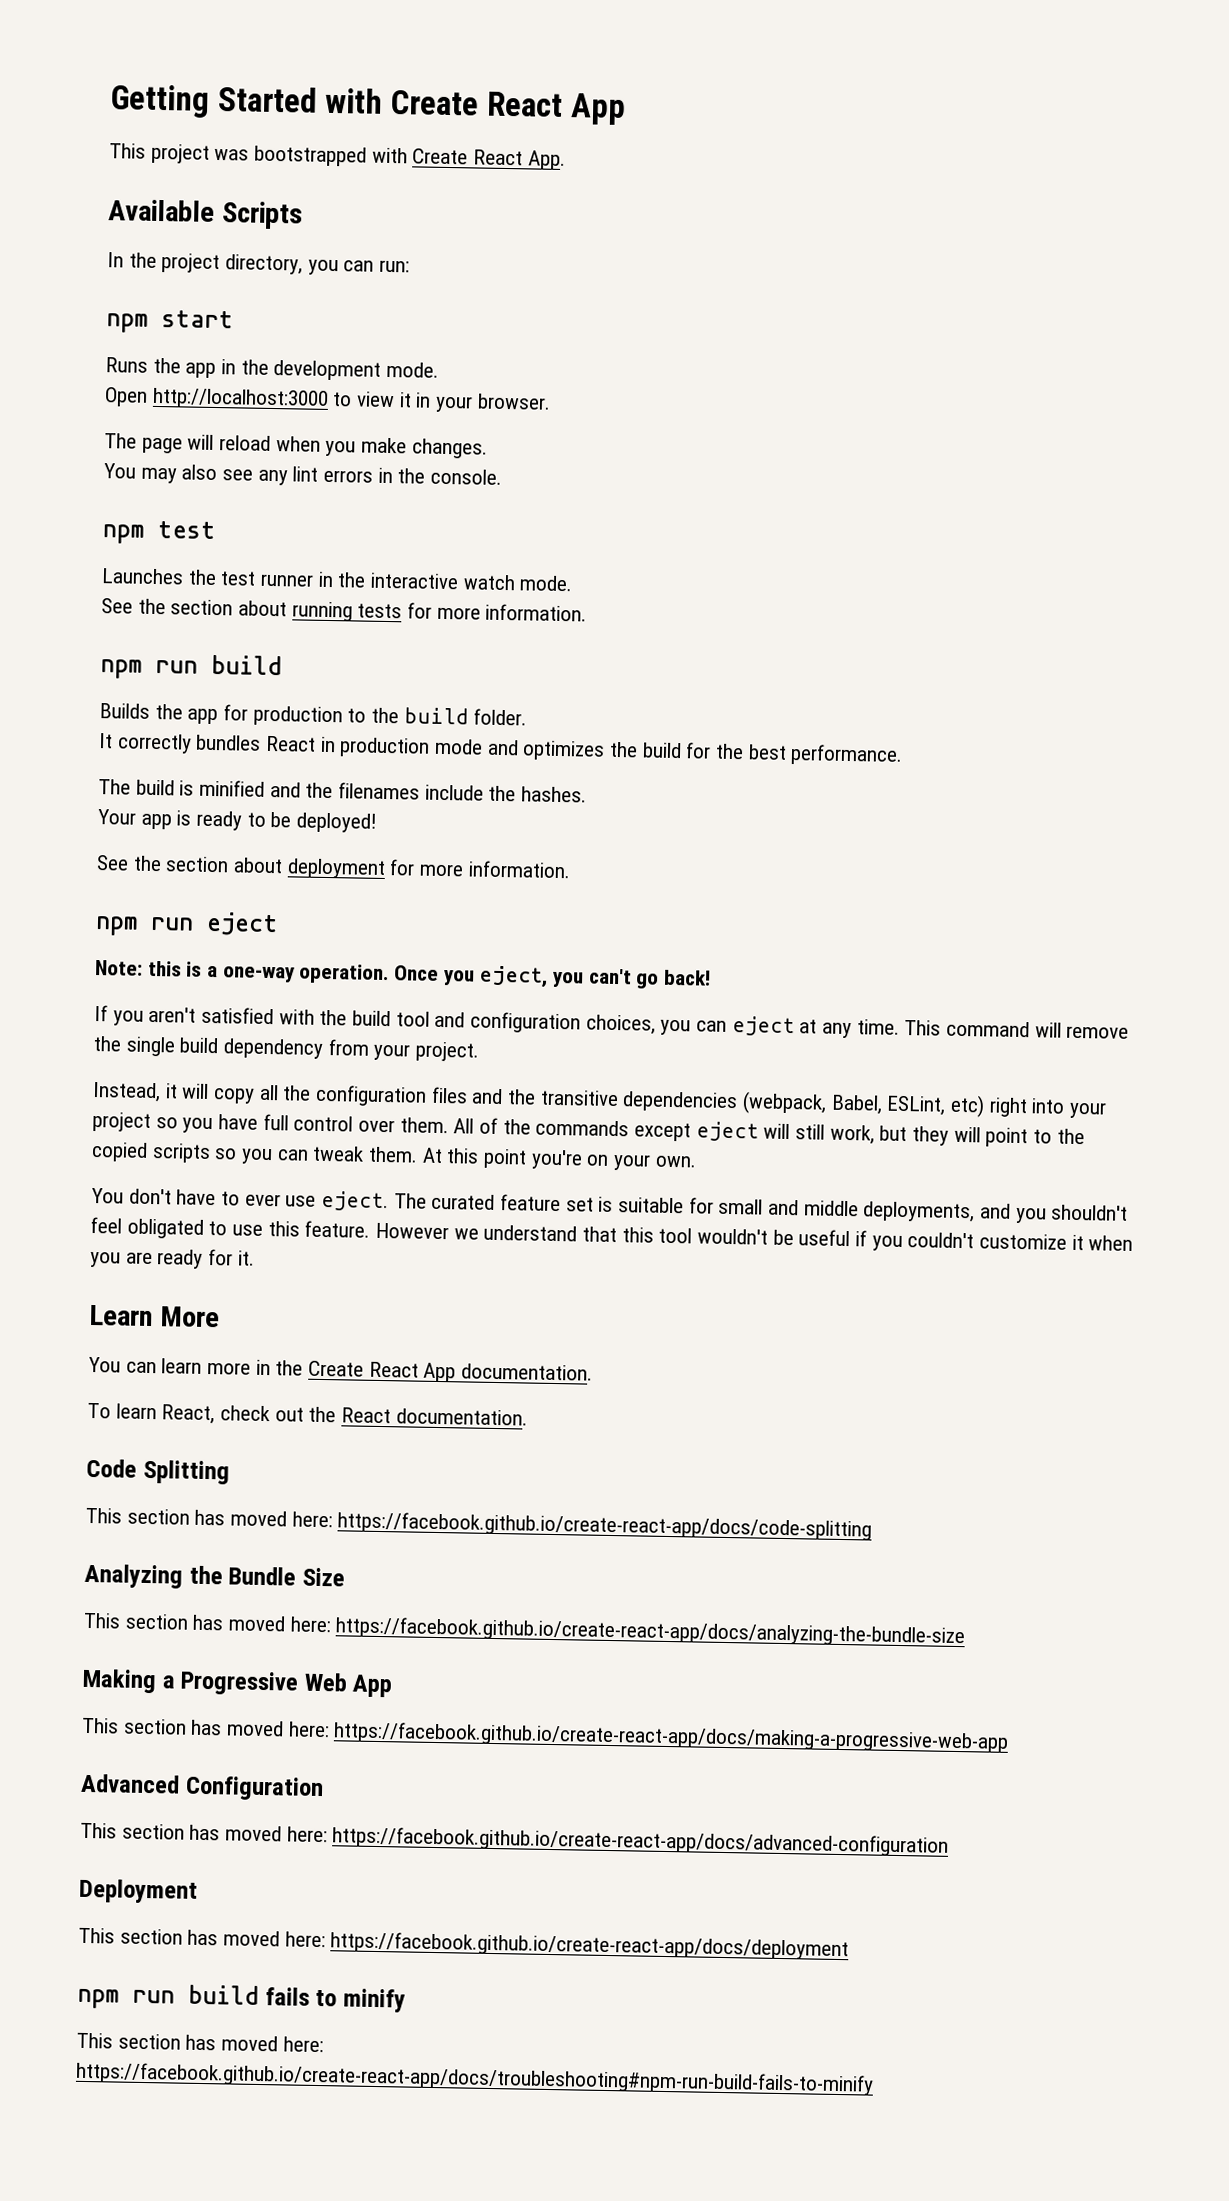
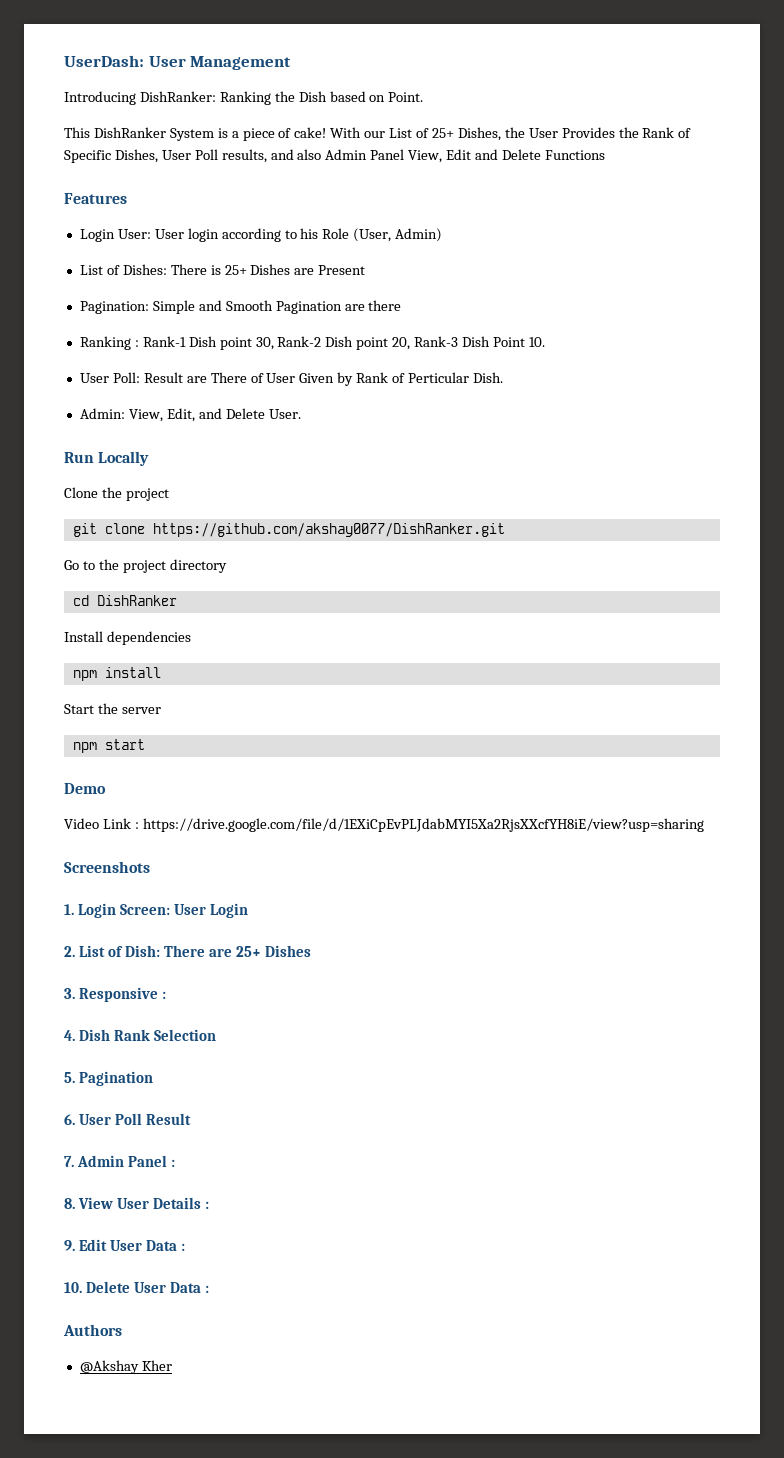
- Getting Started with Create React App
- This project was bootstrapped with Create React App.
- Available Scripts
- In the project directory, you can run:
+ UserDash: User Management
+ Introducing DishRanker: Ranking the Dish based on Point.
+ This DishRanker System is a piece of cake! With our List of 25+ Dishes, the User Provides the Rank of Specific Dishes, User Poll results, and also Admin Panel View, Edit and Delete Functions
+ Features
+ Login User: User login according to his Role (User, Admin)
+ List of Dishes: There is 25+ Dishes are Present
+ Pagination: Simple and Smooth Pagination are there
+ Ranking : Rank-1 Dish point 30, Rank-2 Dish point 20, Rank-3 Dish Point 10.
+ User Poll: Result are There of User Given by Rank of Perticular Dish.
+ Admin: View, Edit, and Delete User.
+ Run Locally
+ Clone the project
+ git clone https://github.com/akshay0077/DishRanker.git
+ Go to the project directory
+ cd DishRanker
+ Install dependencies
+ npm install
+ Start the server
  npm start
- Runs the app in the development mode.
- Open http://localhost:3000 to view it in your browser.
- The page will reload when you make changes.
- You may also see any lint errors in the console.
- npm test
- Launches the test runner in the interactive watch mode.
- See the section about running tests for more information.
- npm run build
- Builds the app for production to the build folder.
- It correctly bundles React in production mode and optimizes the build for the best performance.
- The build is minified and the filenames include the hashes.
- Your app is ready to be deployed!
- See the section about deployment for more information.
- npm run eject
- Note: this is a one-way operation. Once you eject, you can't go back!
- If you aren't satisfied with the build tool and configuration choices, you can eject at any time. This command will remove the single build dependency from your project.
- Instead, it will copy all the configuration files and the transitive dependencies (webpack, Babel, ESLint, etc) right into your project so you have full control over them. All of the commands except eject will still work, but they will point to the copied scripts so you can tweak them. At this point you're on your own.
- You don't have to ever use eject. The curated feature set is suitable for small and middle deployments, and you shouldn't feel obligated to use this feature. However we understand that this tool wouldn't be useful if you couldn't customize it when you are ready for it.
- Learn More
- You can learn more in the Create React App documentation.
- To learn React, check out the React documentation.
- Code Splitting
- This section has moved here: https://facebook.github.io/create-react-app/docs/code-splitting
- Analyzing the Bundle Size
- This section has moved here: https://facebook.github.io/create-react-app/docs/analyzing-the-bundle-size
- Making a Progressive Web App
- This section has moved here: https://facebook.github.io/create-react-app/docs/making-a-progressive-web-app
- Advanced Configuration
- This section has moved here: https://facebook.github.io/create-react-app/docs/advanced-configuration
- Deployment
- This section has moved here: https://facebook.github.io/create-react-app/docs/deployment
- npm run build fails to minify
- This section has moved here: https://facebook.github.io/create-react-app/docs/troubleshooting#npm-run-build-fails-to-minify
+ Demo
+ Video Link : https://drive.google.com/file/d/1EXiCpEvPLJdabMYI5Xa2RjsXXcfYH8iE/view?usp=sharing
+ Screenshots
+ 1. Login Screen: User Login
+ 2. List of Dish: There are 25+ Dishes
+ 3. Responsive :
+ 4. Dish Rank Selection
+ 5. Pagination
+ 6. User Poll Result
+ 7. Admin Panel :
+ 8. View User Details :
+ 9. Edit User Data :
+ 10. Delete User Data :
+ Authors
+ @Akshay Kher

